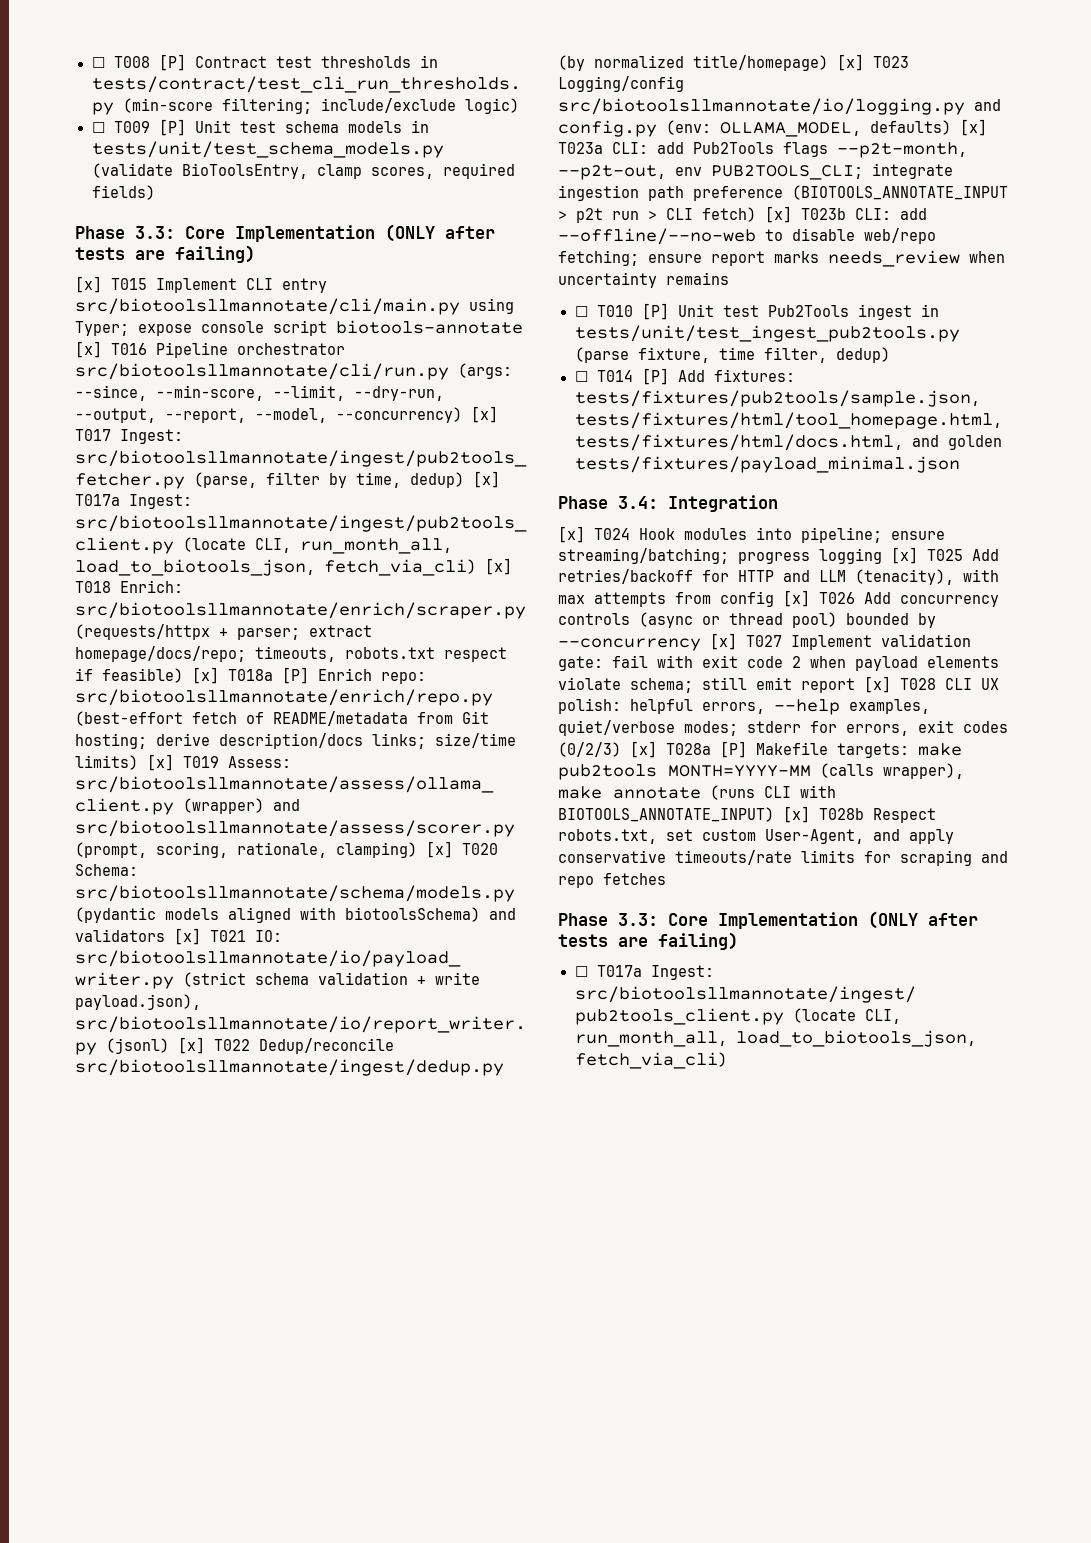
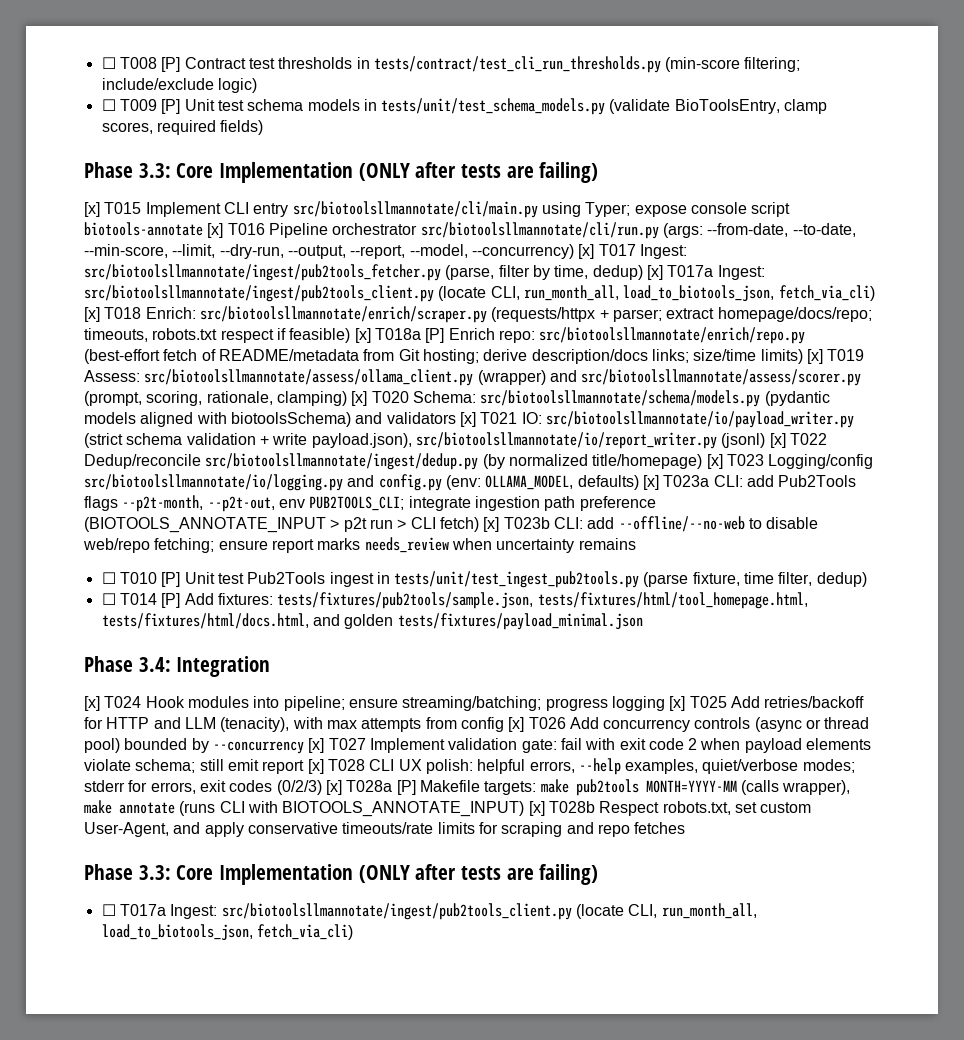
- --since, --min-score, --limit, --dry-run, --output, --report, --model, --concurrency) [x] T017 Ingest:
+ --from-date, --to-date, --min-score, --limit, --dry-run, --output, --report, --model, --concurrency) [x] T017 Ingest:

